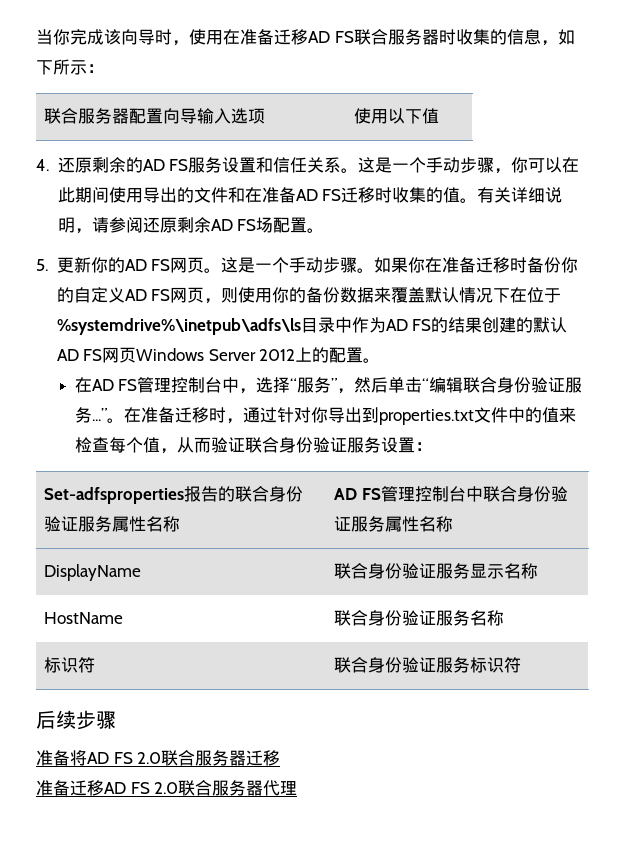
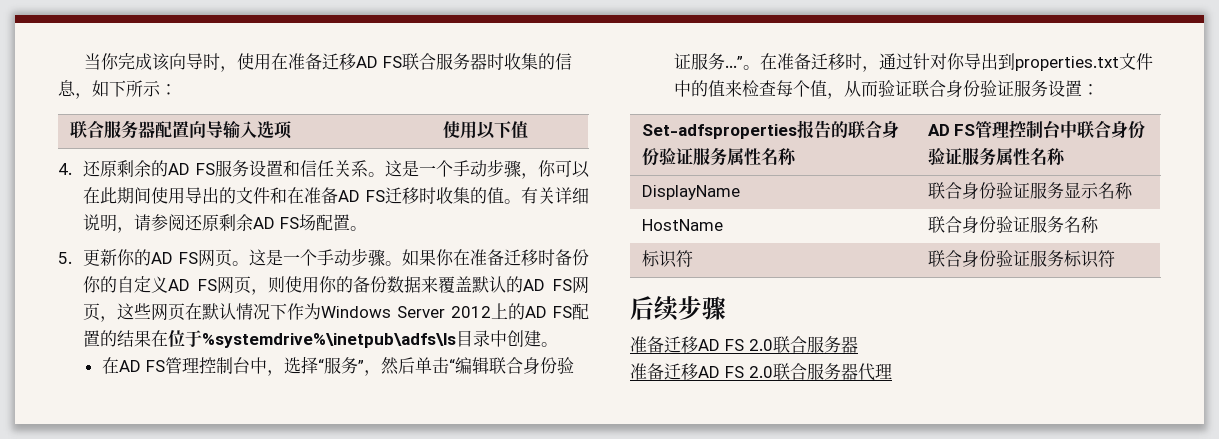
- 如果你在准备迁移时备份你的自定义AD FS网页，则使用你的备份数据来覆盖默认情况下在位于%systemdrive%\inetpub\adfs\ls目录中作为AD FS的结果创建的默认AD FS网页Windows Server 2012上的配置。
+ 如果你在准备迁移时备份你的自定义AD FS网页，则使用你的备份数据来覆盖默认的AD FS网页，这些网页在默认情况下作为Windows Server 2012上的AD FS配置的结果在位于%systemdrive%\inetpub\adfs\ls目录中创建。
  后续步骤
- 准备将AD FS 2.0联合服务器迁移
+ 准备迁移AD FS 2.0联合服务器

